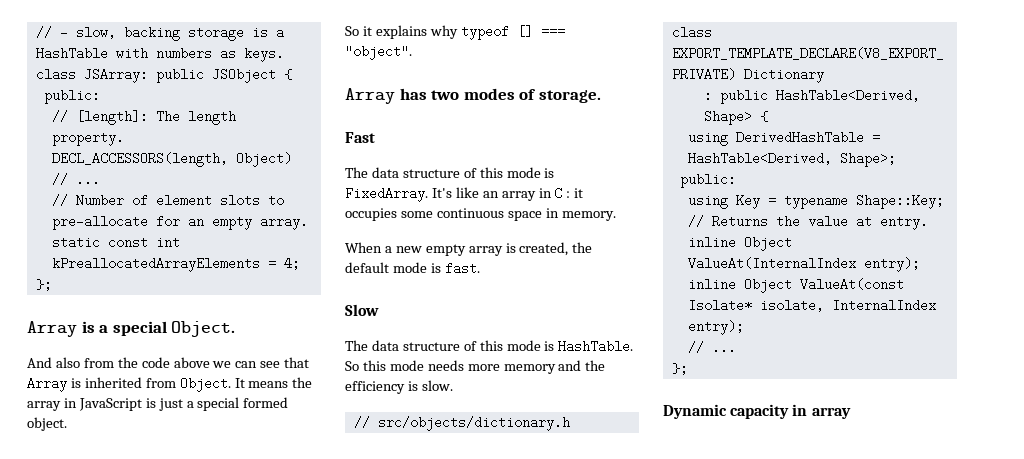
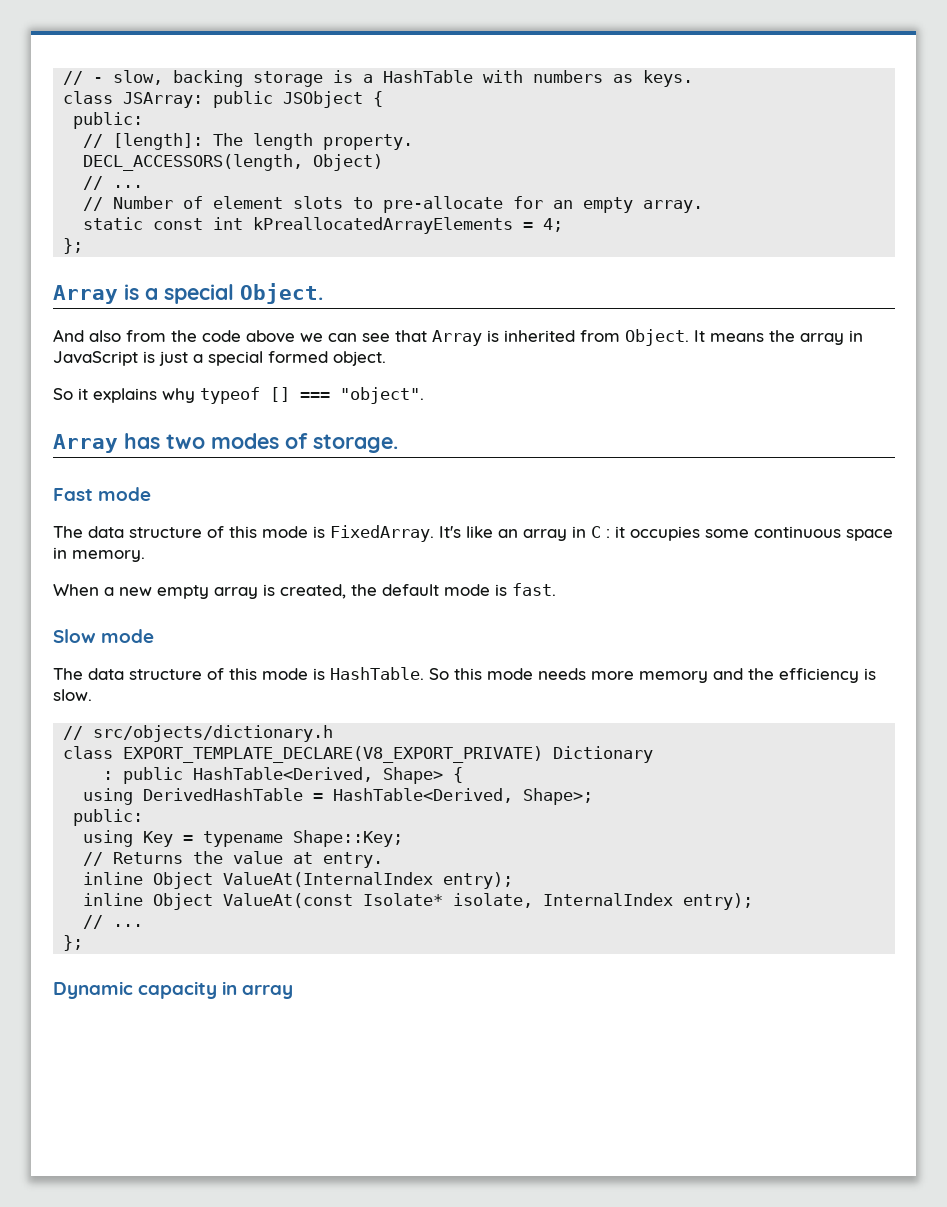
- Fast
+ Fast mode
- Slow
+ Slow mode

